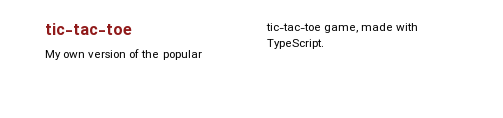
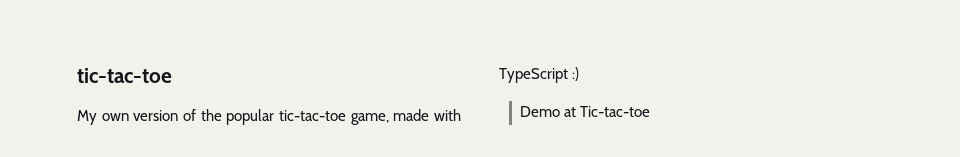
- My own version of the popular tic-tac-toe game, made with TypeScript.
+ My own version of the popular tic-tac-toe game, made with TypeScript :)
+ Demo at Tic-tac-toe

